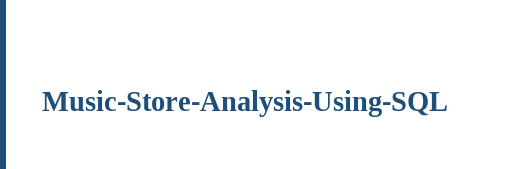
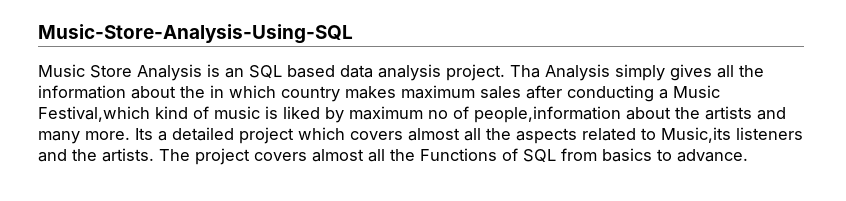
+ Music Store Analysis is an SQL based data analysis project. Tha Analysis simply gives all the information about the in which country makes maximum sales after conducting a Music Festival,which kind of music is liked by maximum no of people,information about the artists and many more. Its a detailed project which covers almost all the aspects related to Music,its listeners and the artists. The project covers almost all the Functions of SQL from basics to advance.

